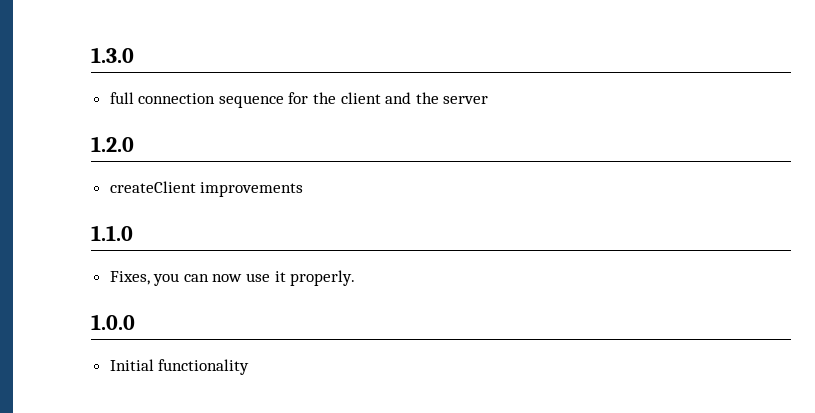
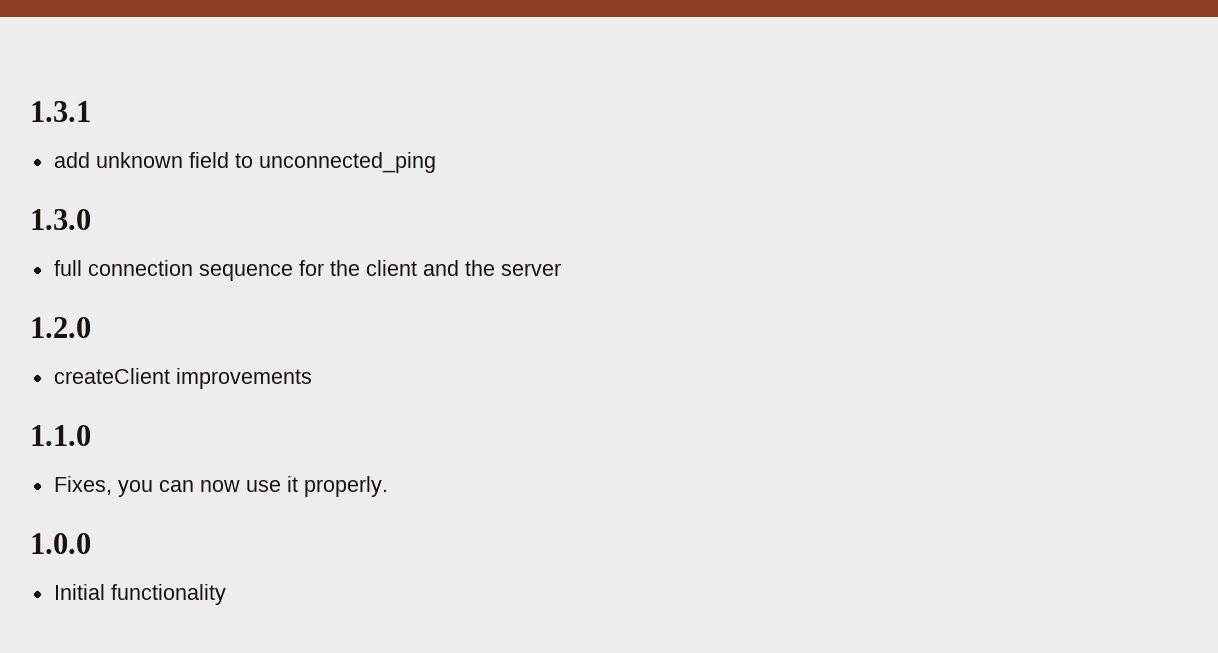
+ 1.3.1
+ add unknown field to unconnected_ping

